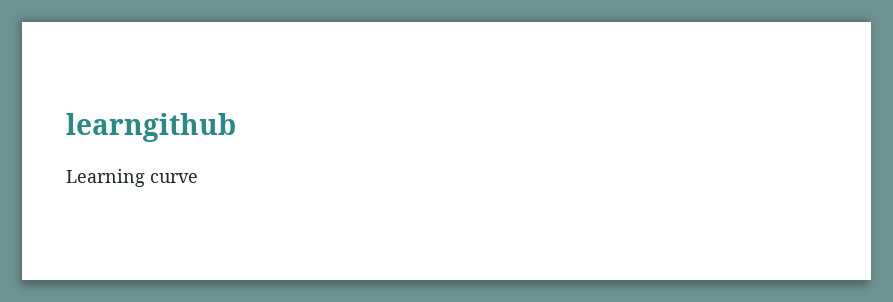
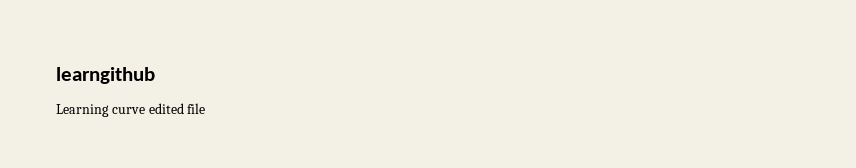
- Learning curve
+ Learning curve edited file

